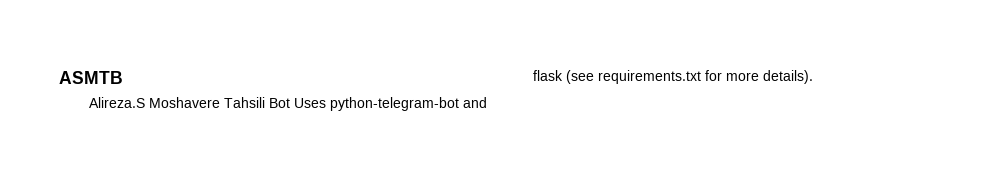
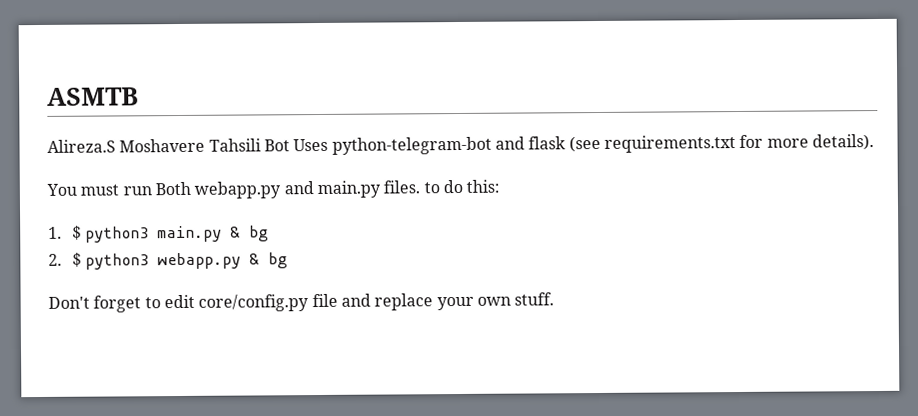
+ You must run Both webapp.py and main.py files. to do this:
+ 1. $ python3 main.py & bg
+ 2. $ python3 webapp.py & bg
+ Don't forget to edit core/config.py file and replace your own stuff.

